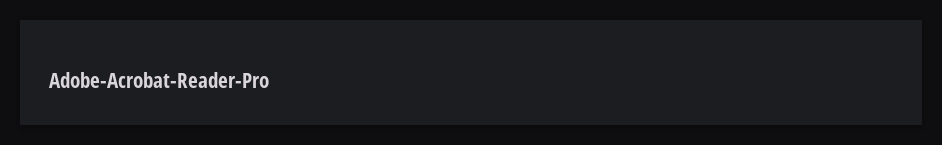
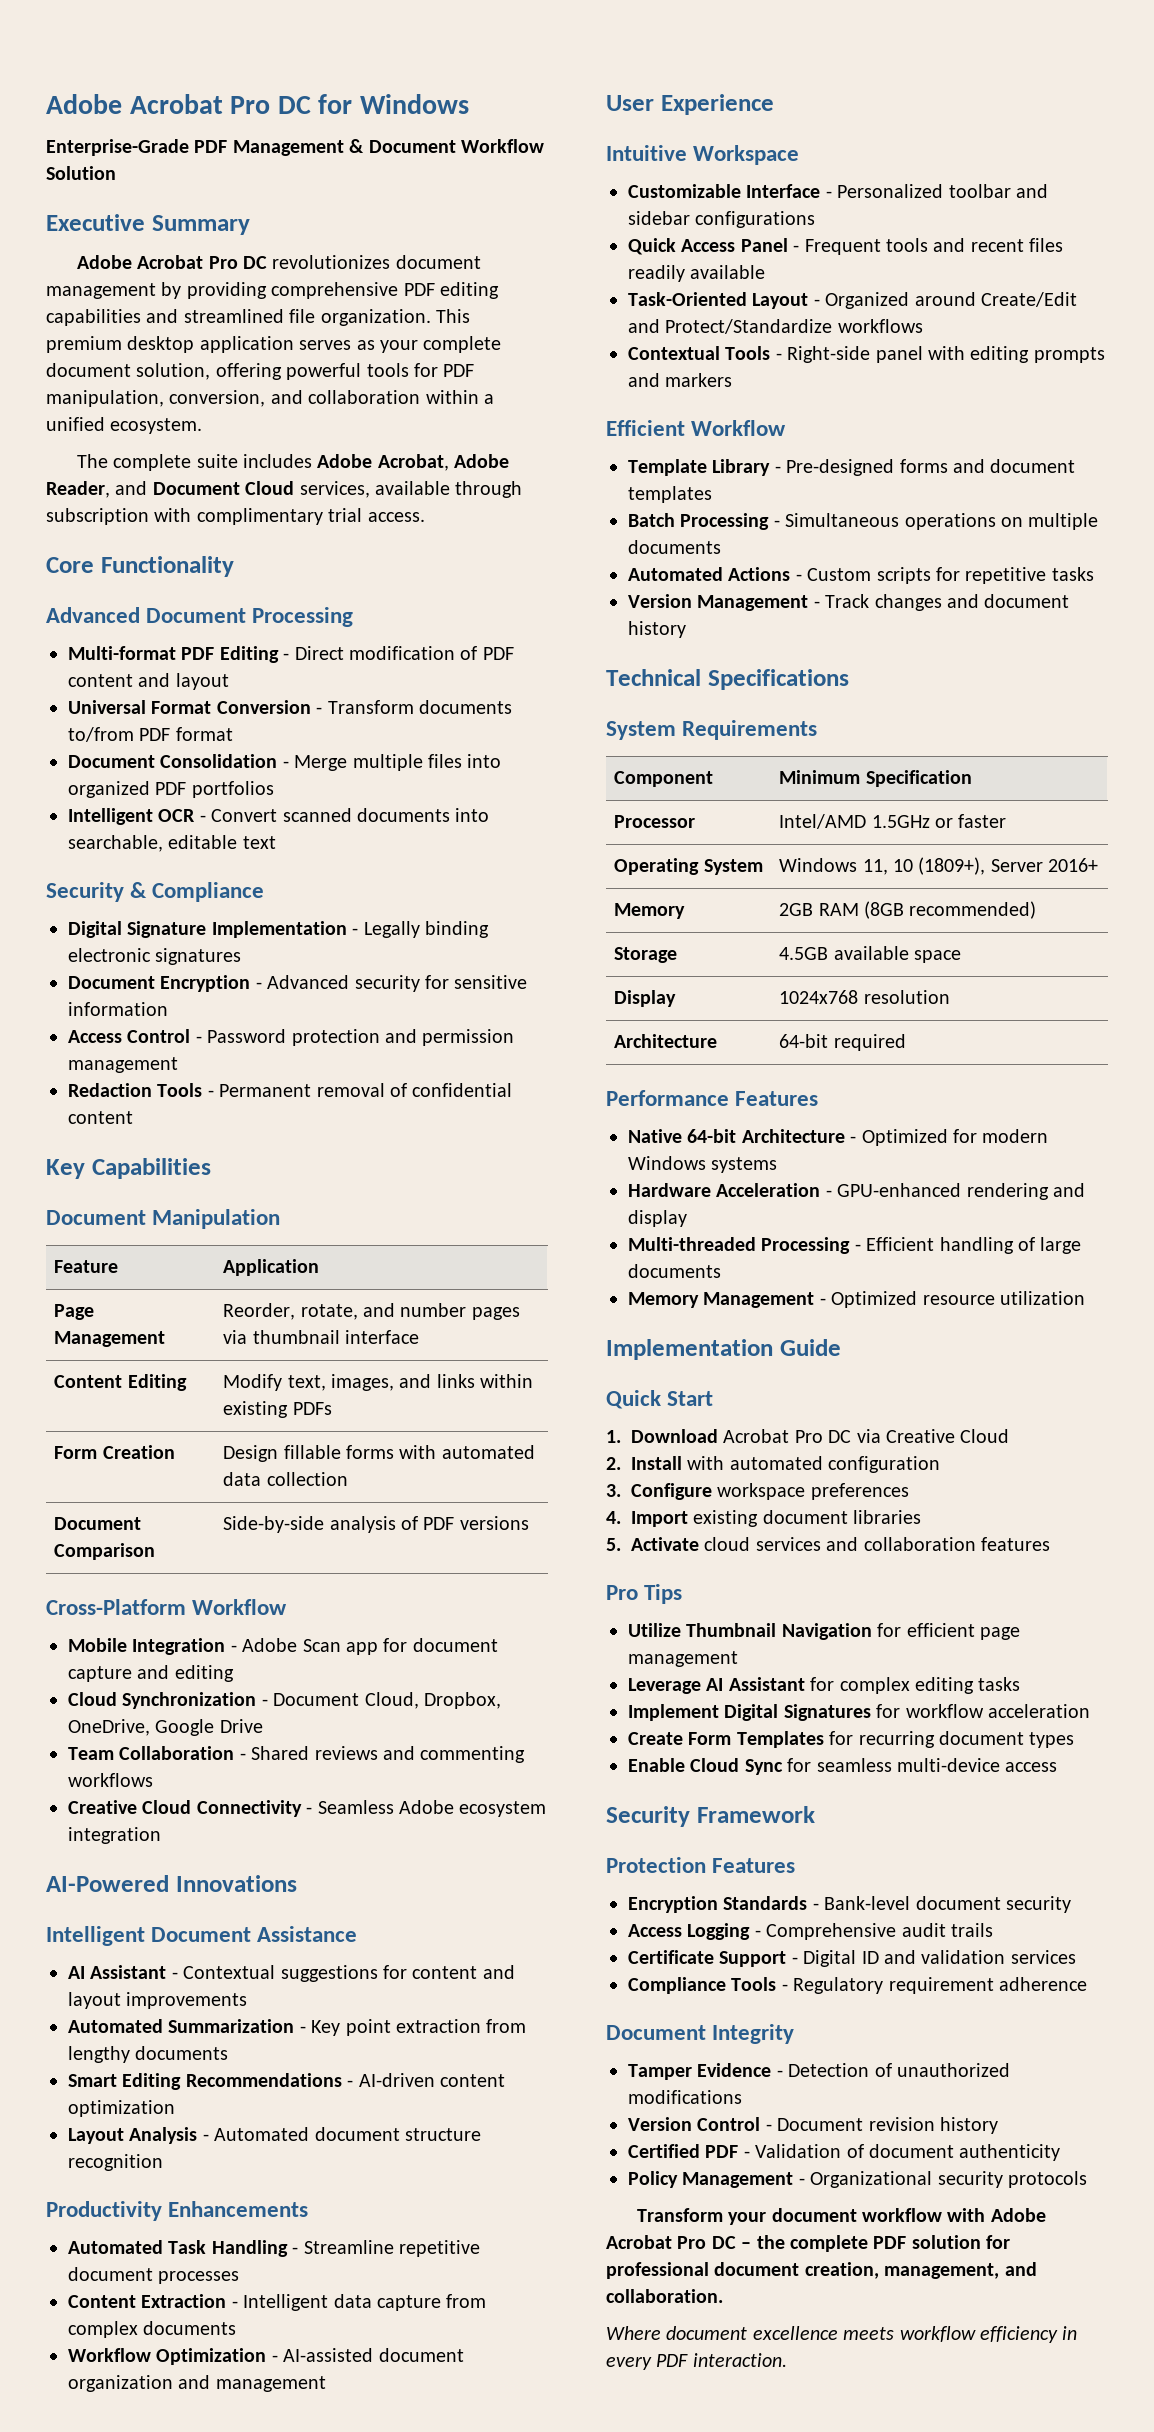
- Adobe-Acrobat-Reader-Pro
+ Adobe Acrobat Pro DC for Windows
+ Enterprise-Grade PDF Management & Document Workflow Solution
+ Executive Summary
+ Adobe Acrobat Pro DC revolutionizes document management by providing comprehensive PDF editing capabilities and streamlined file organization. This premium desktop application serves as your complete document solution, offering powerful tools for PDF manipulation, conversion, and collaboration within a unified ecosystem.
+ The complete suite includes Adobe Acrobat, Adobe Reader, and Document Cloud services, available through subscription with complimentary trial access.
+ Core Functionality
+ Advanced Document Processing
+ Multi-format PDF Editing - Direct modification of PDF content and layout
+ Universal Format Conversion - Transform documents to/from PDF format
+ Document Consolidation - Merge multiple files into organized PDF portfolios
+ Intelligent OCR - Convert scanned documents into searchable, editable text
+ Security & Compliance
+ Digital Signature Implementation - Legally binding electronic signatures
+ Document Encryption - Advanced security for sensitive information
+ Access Control - Password protection and permission management
+ Redaction Tools - Permanent removal of confidential content
+ Key Capabilities
+ Document Manipulation
+ Feature | Application
+ Page Management | Reorder, rotate, and number pages via thumbnail interface
+ Content Editing | Modify text, images, and links within existing PDFs
+ Form Creation | Design fillable forms with automated data collection
+ Document Comparison | Side-by-side analysis of PDF versions
+ Cross-Platform Workflow
+ Mobile Integration - Adobe Scan app for document capture and editing
+ Cloud Synchronization - Document Cloud, Dropbox, OneDrive, Google Drive
+ Team Collaboration - Shared reviews and commenting workflows
+ Creative Cloud Connectivity - Seamless Adobe ecosystem integration
+ AI-Powered Innovations
+ Intelligent Document Assistance
+ AI Assistant - Contextual suggestions for content and layout improvements
+ Automated Summarization - Key point extraction from lengthy documents
+ Smart Editing Recommendations - AI-driven content optimization
+ Layout Analysis - Automated document structure recognition
+ Productivity Enhancements
+ Automated Task Handling - Streamline repetitive document processes
+ Content Extraction - Intelligent data capture from complex documents
+ Workflow Optimization - AI-assisted document organization and management
+ User Experience
+ Intuitive Workspace
+ Customizable Interface - Personalized toolbar and sidebar configurations
+ Quick Access Panel - Frequent tools and recent files readily available
+ Task-Oriented Layout - Organized around Create/Edit and Protect/Standardize workflows
+ Contextual Tools - Right-side panel with editing prompts and markers
+ Efficient Workflow
+ Template Library - Pre-designed forms and document templates
+ Batch Processing - Simultaneous operations on multiple documents
+ Automated Actions - Custom scripts for repetitive tasks
+ Version Management - Track changes and document history
+ Technical Specifications
+ System Requirements
+ Component | Minimum Specification
+ Processor | Intel/AMD 1.5GHz or faster
+ Operating System | Windows 11, 10 (1809+), Server 2016+
+ Memory | 2GB RAM (8GB recommended)
+ Storage | 4.5GB available space
+ Display | 1024x768 resolution
+ Architecture | 64-bit required
+ Performance Features
+ Native 64-bit Architecture - Optimized for modern Windows systems
+ Hardware Acceleration - GPU-enhanced rendering and display
+ Multi-threaded Processing - Efficient handling of large documents
+ Memory Management - Optimized resource utilization
+ Implementation Guide
+ Quick Start
+ 1. Download Acrobat Pro DC via Creative Cloud
+ 2. Install with automated configuration
+ 3. Configure workspace preferences
+ 4. Import existing document libraries
+ 5. Activate cloud services and collaboration features
+ Pro Tips
+ Utilize Thumbnail Navigation for efficient page management
+ Leverage AI Assistant for complex editing tasks
+ Implement Digital Signatures for workflow acceleration
+ Create Form Templates for recurring document types
+ Enable Cloud Sync for seamless multi-device access
+ Security Framework
+ Protection Features
+ Encryption Standards - Bank-level document security
+ Access Logging - Comprehensive audit trails
+ Certificate Support - Digital ID and validation services
+ Compliance Tools - Regulatory requirement adherence
+ Document Integrity
+ Tamper Evidence - Detection of unauthorized modifications
+ Version Control - Document revision history
+ Certified PDF - Validation of document authenticity
+ Policy Management - Organizational security protocols
+ Transform your document workflow with Adobe Acrobat Pro DC – the complete PDF solution for professional document creation, management, and collaboration.
+ Where document excellence meets workflow efficiency in every PDF interaction.

